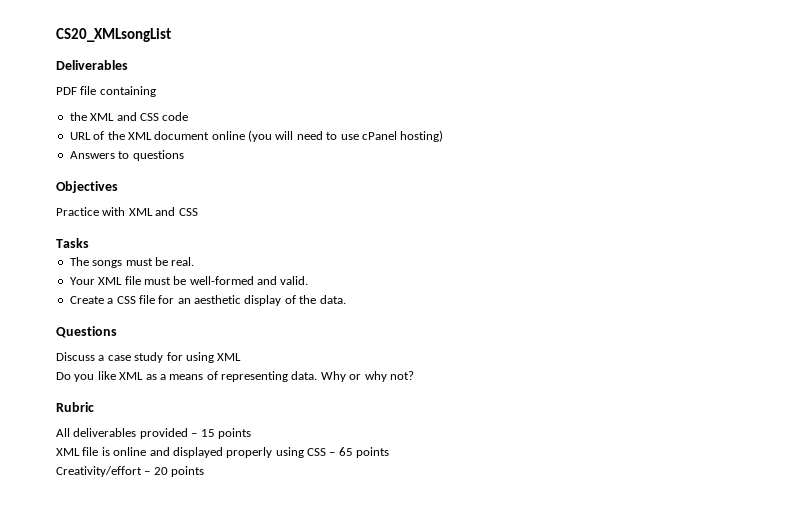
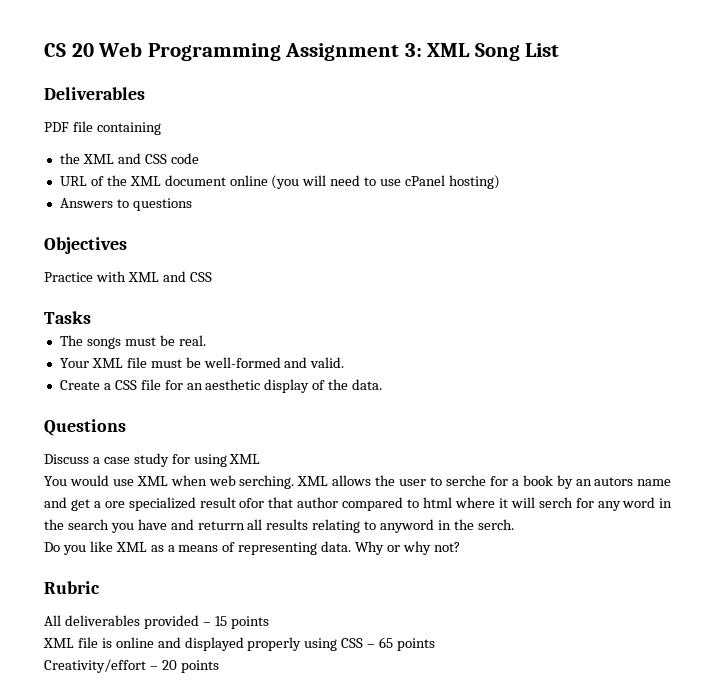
- CS20_XMLsongList
+ CS 20 Web Programming Assignment 3: XML Song List
+ You would use XML when web serching. XML allows the user to serche for a book by an autors name and get a ore specialized result ofor that author compared to html where it will serch for any word in the search you have and returrn all results relating to anyword in the serch.

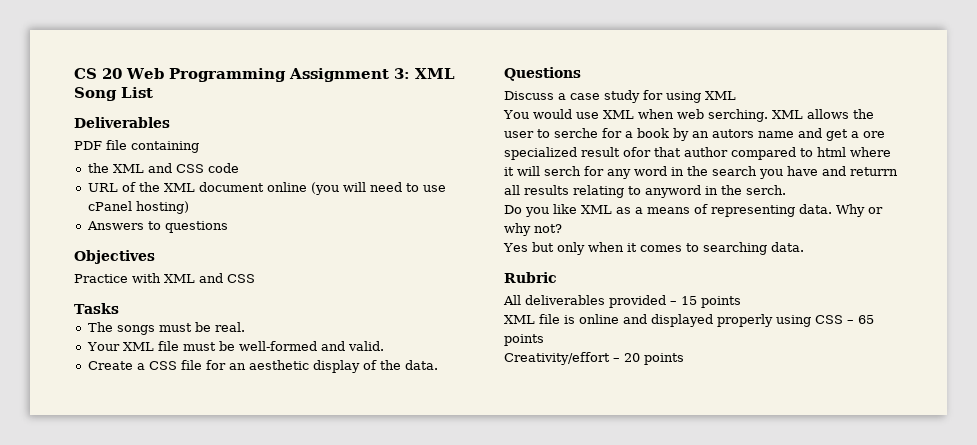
+ Yes but only when it comes to searching data.

